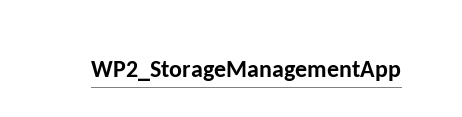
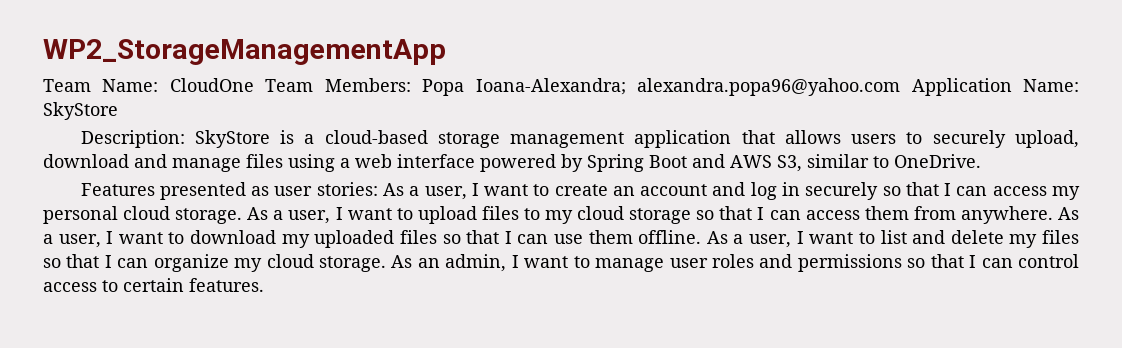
+ Team Name: CloudOne Team Members: Popa Ioana-Alexandra; alexandra.popa96@yahoo.com Application Name: SkyStore
+ Description: SkyStore is a cloud-based storage management application that allows users to securely upload, download and manage files using a web interface powered by Spring Boot and AWS S3, similar to OneDrive.
+ Features presented as user stories: As a user, I want to create an account and log in securely so that I can access my personal cloud storage. As a user, I want to upload files to my cloud storage so that I can access them from anywhere. As a user, I want to download my uploaded files so that I can use them offline. As a user, I want to list and delete my files so that I can organize my cloud storage. As an admin, I want to manage user roles and permissions so that I can control access to certain features.

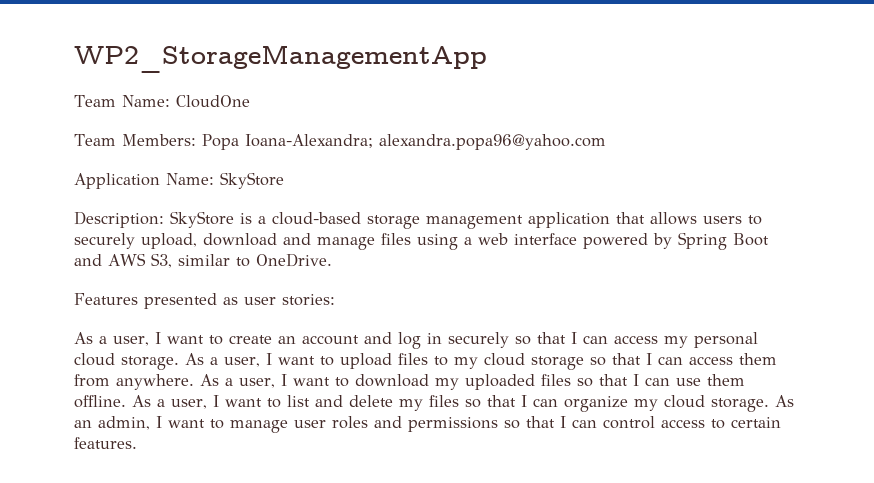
- Team Name: CloudOne Team Members: Popa Ioana-Alexandra; alexandra.popa96@yahoo.com Application Name: SkyStore
+ Team Name: CloudOne
+ Team Members: Popa Ioana-Alexandra; alexandra.popa96@yahoo.com
+ Application Name: SkyStore
- Features presented as user stories: As a user, I want to create an account and log in securely so that I can access my personal cloud storage.
+ Features presented as user stories:
+ As a user, I want to create an account and log in securely so that I can access my personal cloud storage.

